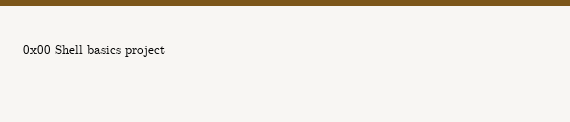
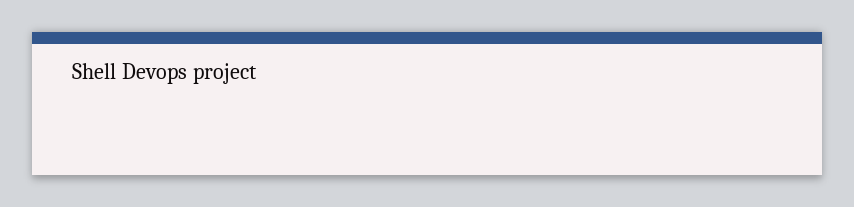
- 0x00 Shell basics project
+ Shell Devops project

